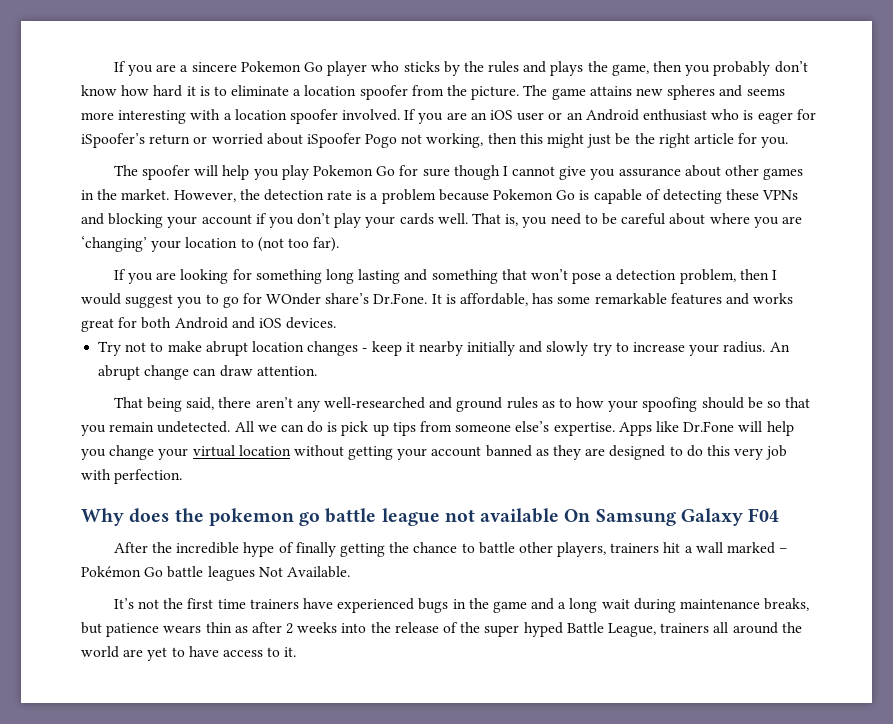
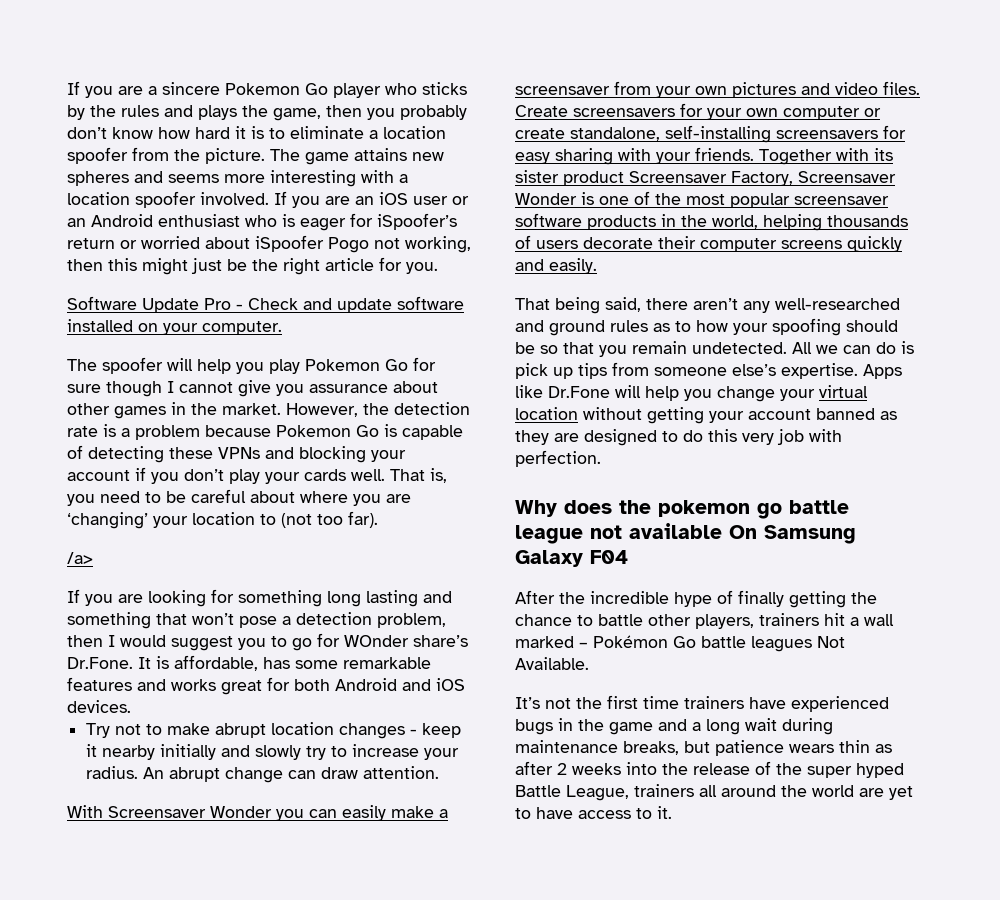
+ Software Update Pro - Check and update software installed on your computer.
+ /a>
+ With Screensaver Wonder you can easily make a screensaver from your own pictures and video files. Create screensavers for your own computer or create standalone, self-installing screensavers for easy sharing with your friends. Together with its sister product Screensaver Factory, Screensaver Wonder is one of the most popular screensaver software products in the world, helping thousands of users decorate their computer screens quickly and easily.

